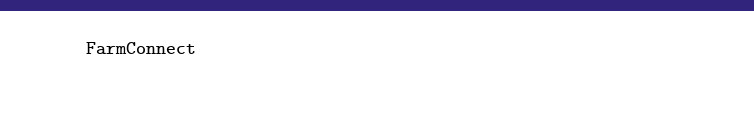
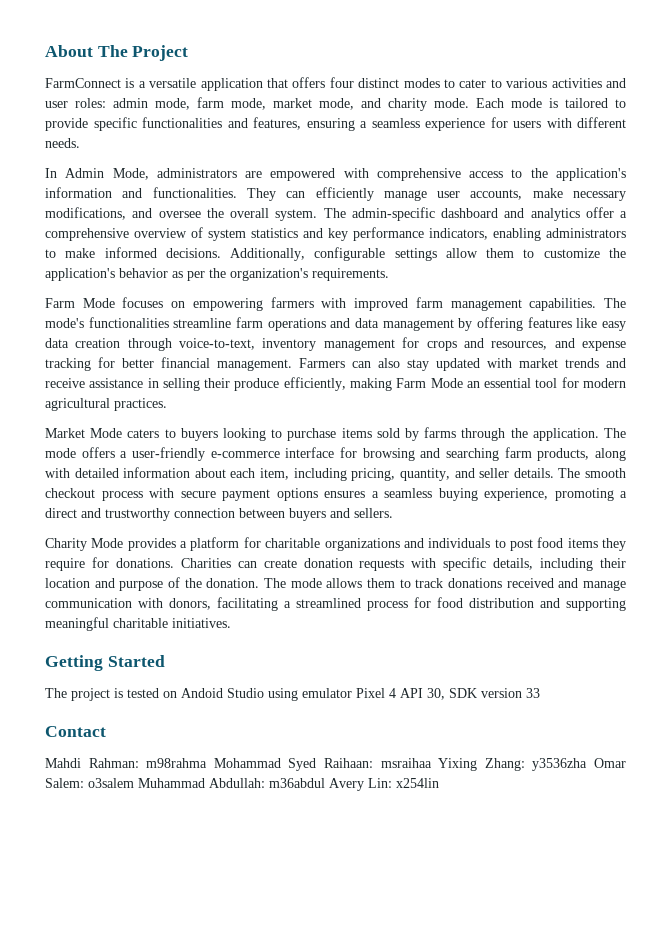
- FarmConnect
+ About The Project
+ FarmConnect is a versatile application that offers four distinct modes to cater to various activities and user roles: admin mode, farm mode, market mode, and charity mode. Each mode is tailored to provide specific functionalities and features, ensuring a seamless experience for users with different needs.
+ In Admin Mode, administrators are empowered with comprehensive access to the application's information and functionalities. They can efficiently manage user accounts, make necessary modifications, and oversee the overall system. The admin-specific dashboard and analytics offer a comprehensive overview of system statistics and key performance indicators, enabling administrators to make informed decisions. Additionally, configurable settings allow them to customize the application's behavior as per the organization's requirements.
+ Farm Mode focuses on empowering farmers with improved farm management capabilities. The mode's functionalities streamline farm operations and data management by offering features like easy data creation through voice-to-text, inventory management for crops and resources, and expense tracking for better financial management. Farmers can also stay updated with market trends and receive assistance in selling their produce efficiently, making Farm Mode an essential tool for modern agricultural practices.
+ Market Mode caters to buyers looking to purchase items sold by farms through the application. The mode offers a user-friendly e-commerce interface for browsing and searching farm products, along with detailed information about each item, including pricing, quantity, and seller details. The smooth checkout process with secure payment options ensures a seamless buying experience, promoting a direct and trustworthy connection between buyers and sellers.
+ Charity Mode provides a platform for charitable organizations and individuals to post food items they require for donations. Charities can create donation requests with specific details, including their location and purpose of the donation. The mode allows them to track donations received and manage communication with donors, facilitating a streamlined process for food distribution and supporting meaningful charitable initiatives.
+ Getting Started
+ The project is tested on Andoid Studio using emulator Pixel 4 API 30, SDK version 33
+ Contact
+ Mahdi Rahman: m98rahma Mohammad Syed Raihaan: msraihaa Yixing Zhang: y3536zha Omar Salem: o3salem Muhammad Abdullah: m36abdul Avery Lin: x254lin

